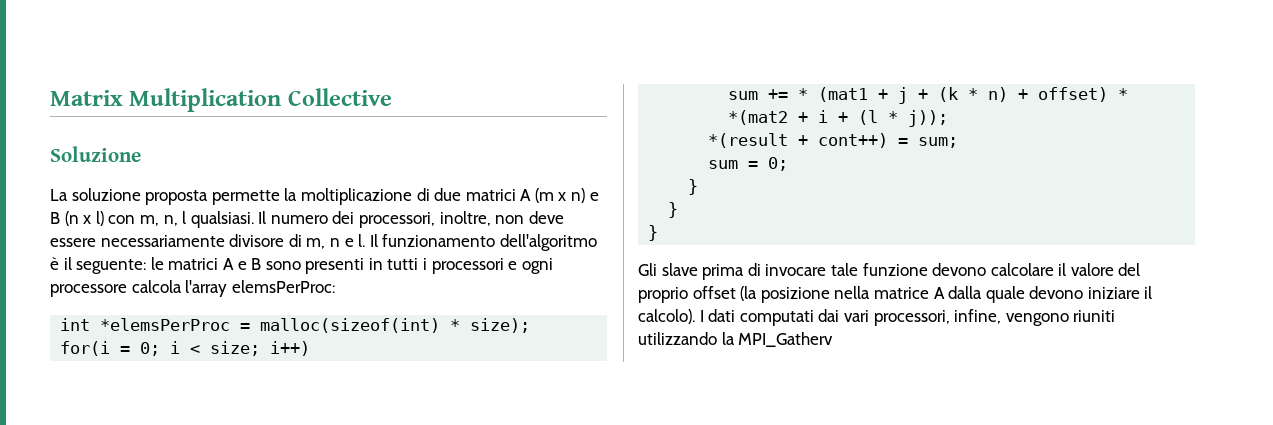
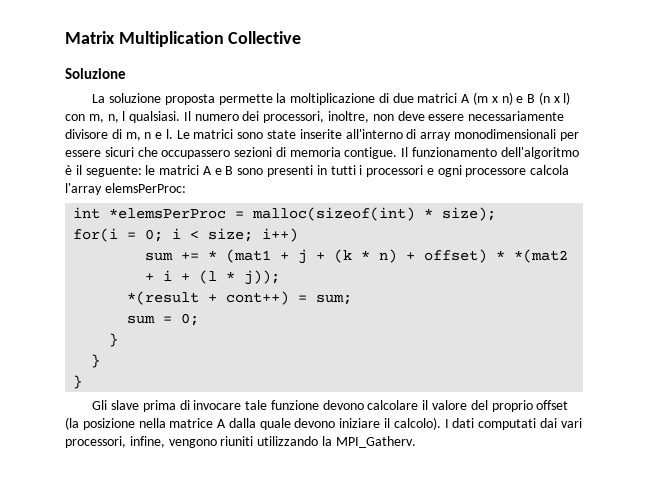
+ Le matrici sono state inserite all'interno di array monodimensionali per essere sicuri che occupassero sezioni di memoria contigue.
- I dati computati dai vari processori, infine, vengono riuniti utilizzando la MPI_Gatherv
+ I dati computati dai vari processori, infine, vengono riuniti utilizzando la MPI_Gatherv.

